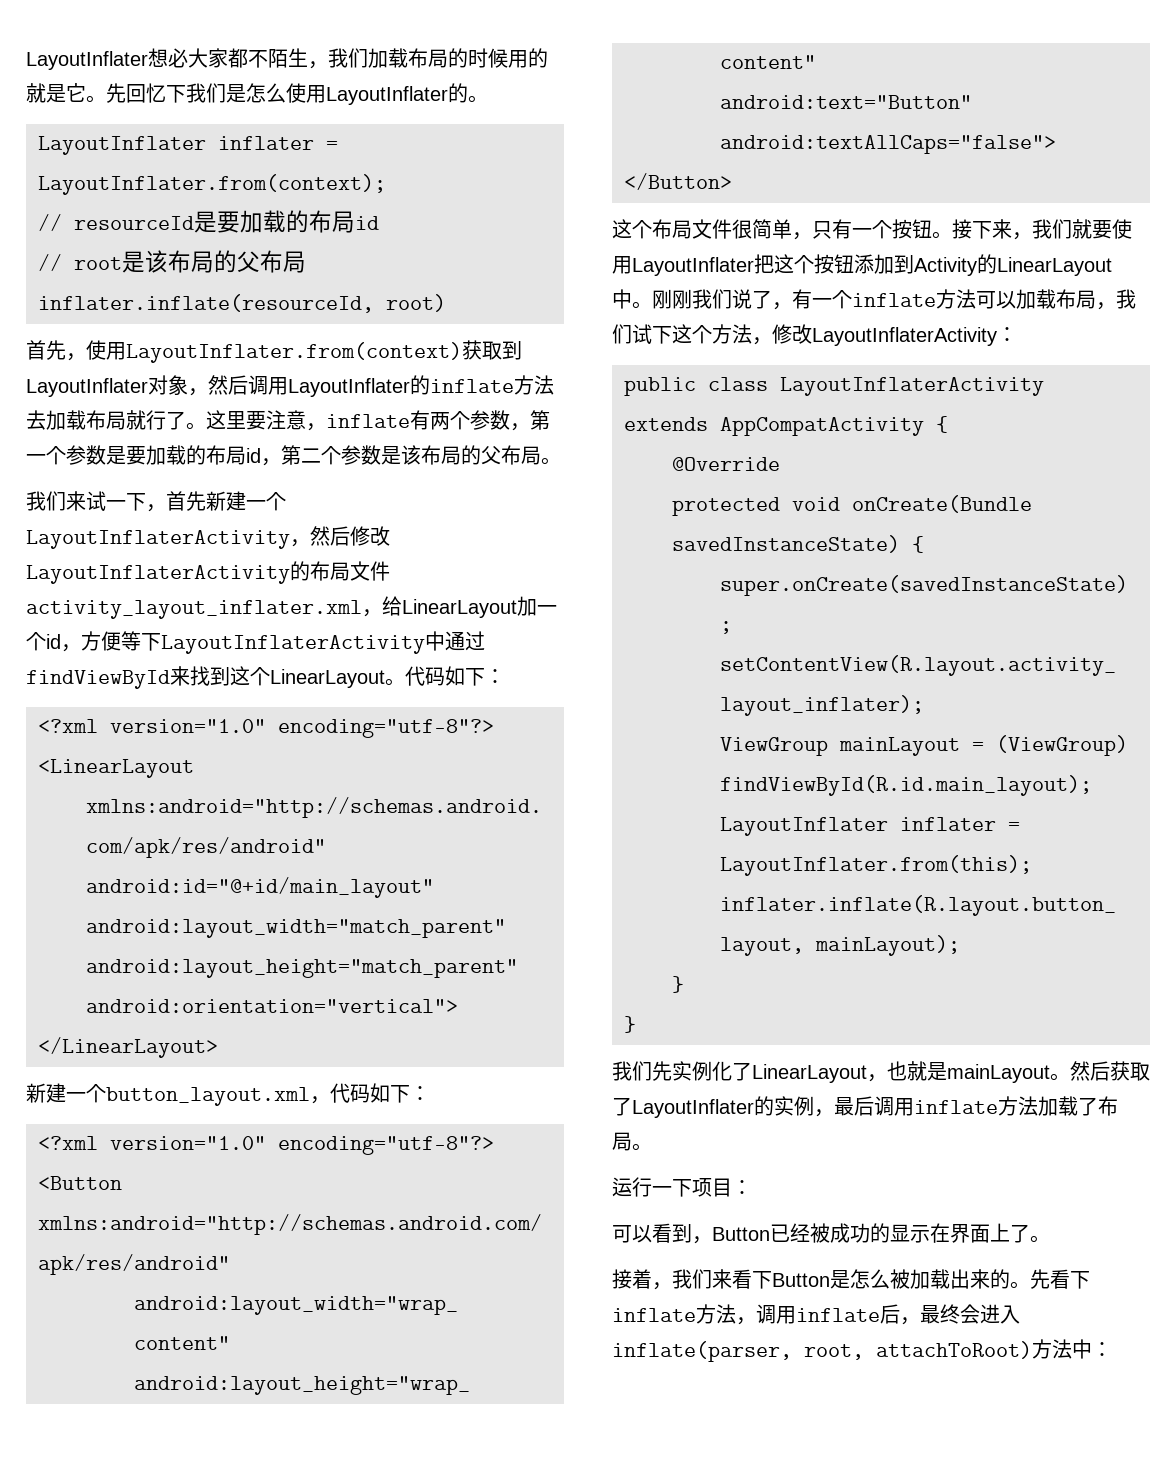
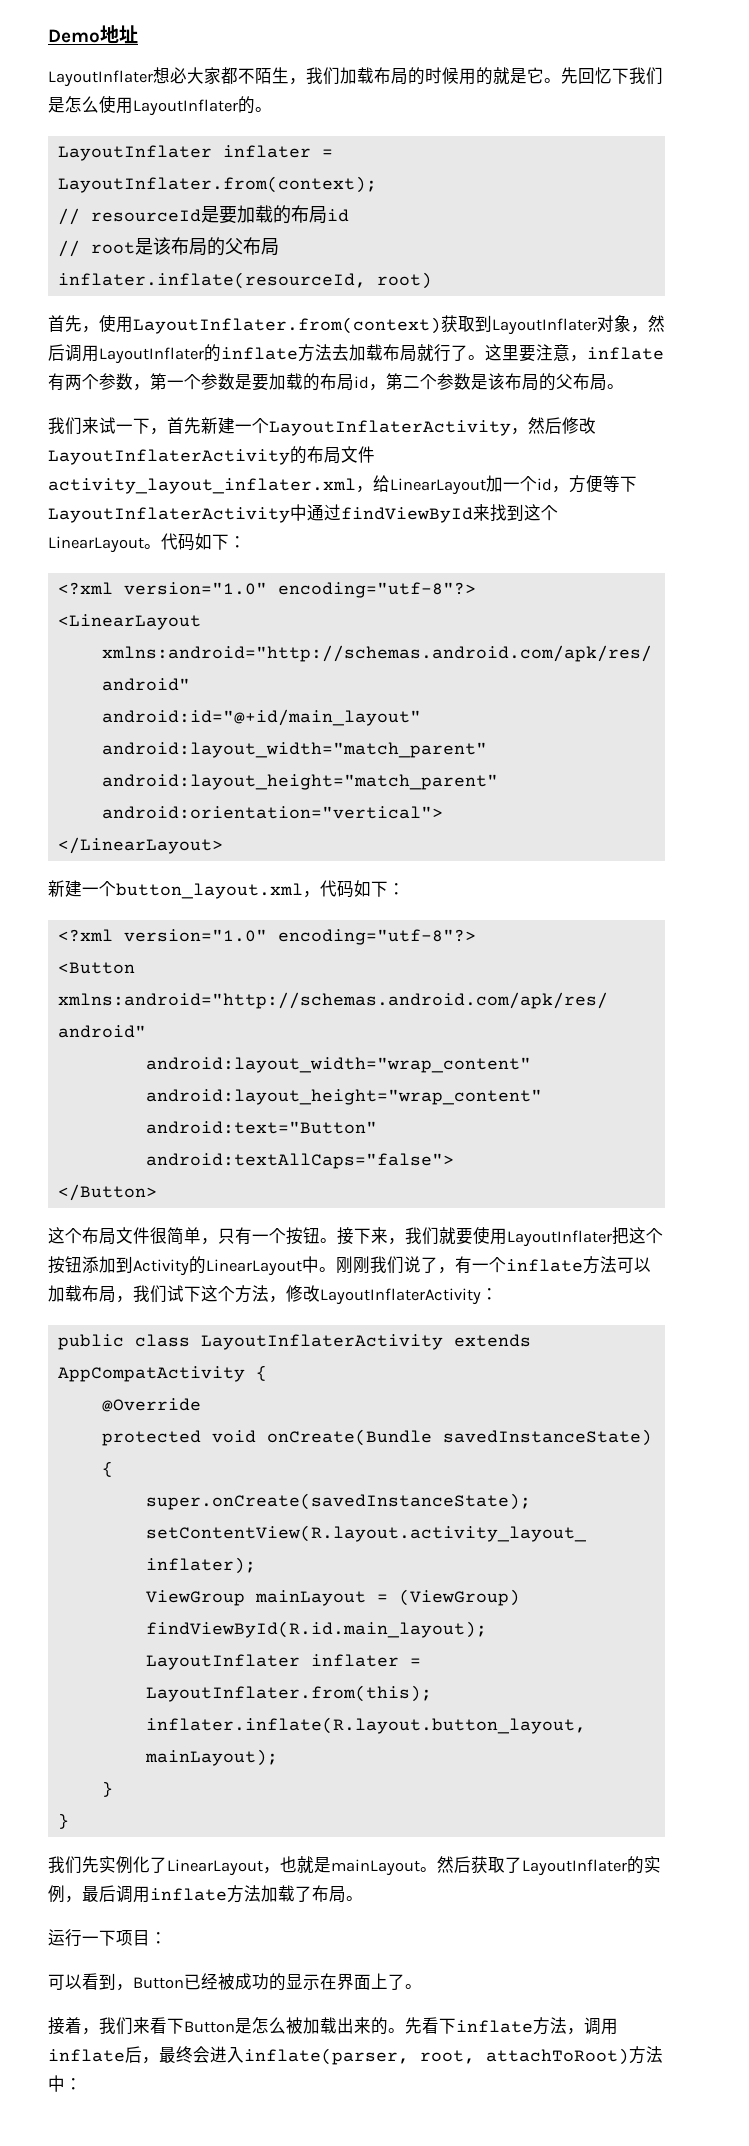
+ Demo地址

